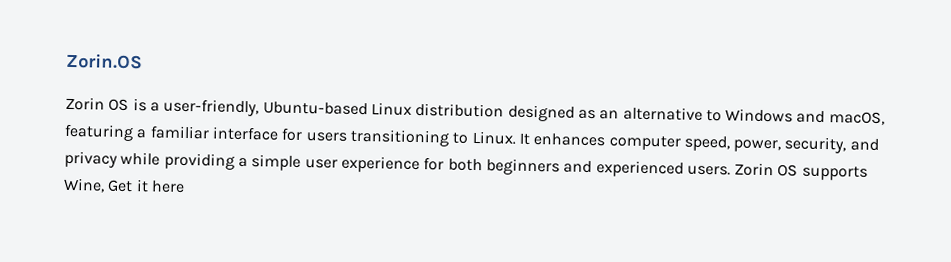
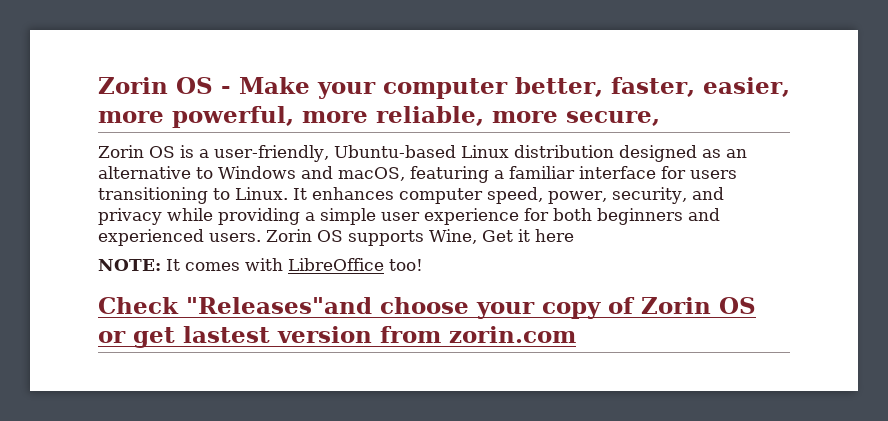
- Zorin.OS
+ Zorin OS - Make your computer better, faster, easier, more powerful, more reliable, more secure,
+ NOTE: It comes with LibreOffice too!
+ Check "Releases"and choose your copy of Zorin OS or get lastest version from zorin.com

